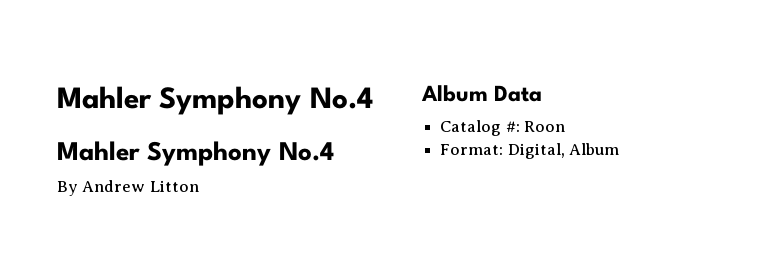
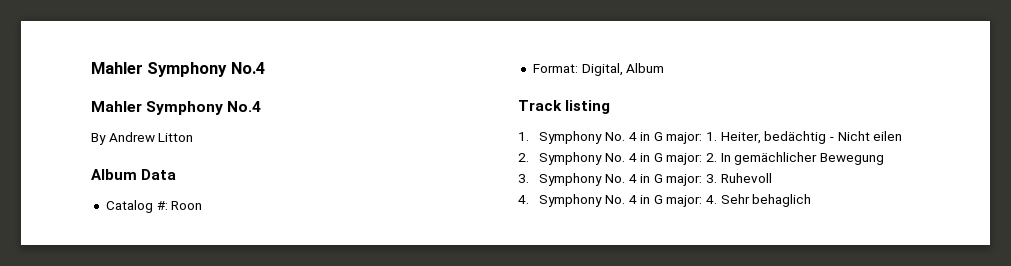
+ Track listing
+ 1. Symphony No. 4 in G major: 1. Heiter, bedächtig - Nicht eilen
+ 2. Symphony No. 4 in G major: 2. In gemächlicher Bewegung
+ 3. Symphony No. 4 in G major: 3. Ruhevoll
+ 4. Symphony No. 4 in G major: 4. Sehr behaglich

